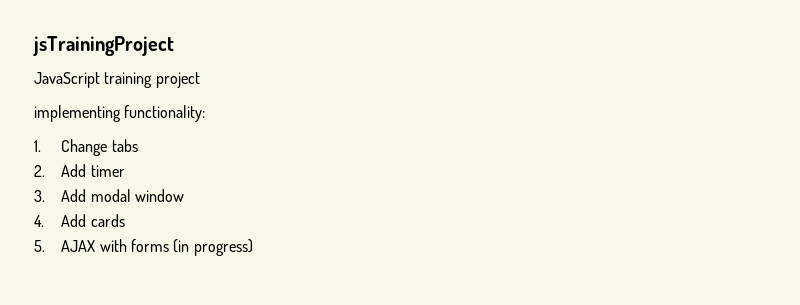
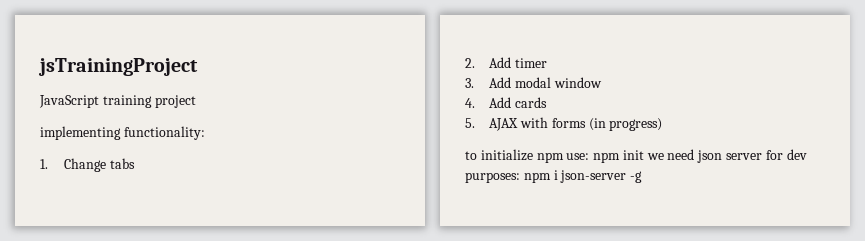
+ to initialize npm use: npm init we need json server for dev purposes: npm i json-server -g

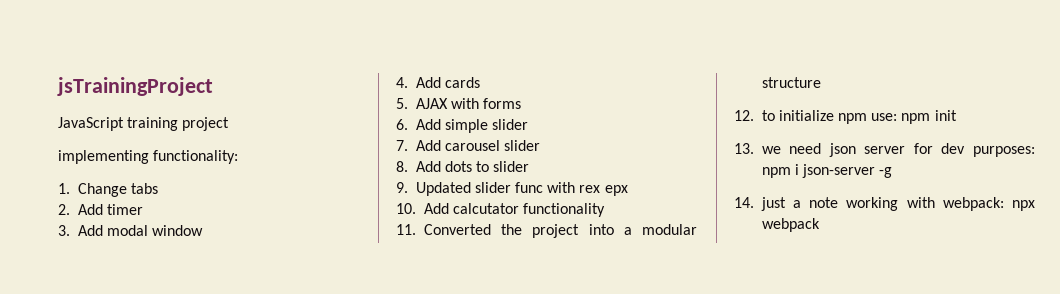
- 5. AJAX with forms (in progress)
- to initialize npm use: npm init we need json server for dev purposes: npm i json-server -g
+ 5. AJAX with forms
+ 6. Add simple slider
+ 7. Add carousel slider
+ 8. Add dots to slider
+ 9. Updated slider func with rex epx
+ 10. Add calcutator functionality
+ 11. Converted the project into a modular structure
+ 12. to initialize npm use: npm init
+ 13. we need json server for dev purposes: npm i json-server -g
+ 14. just a note working with webpack: npx webpack

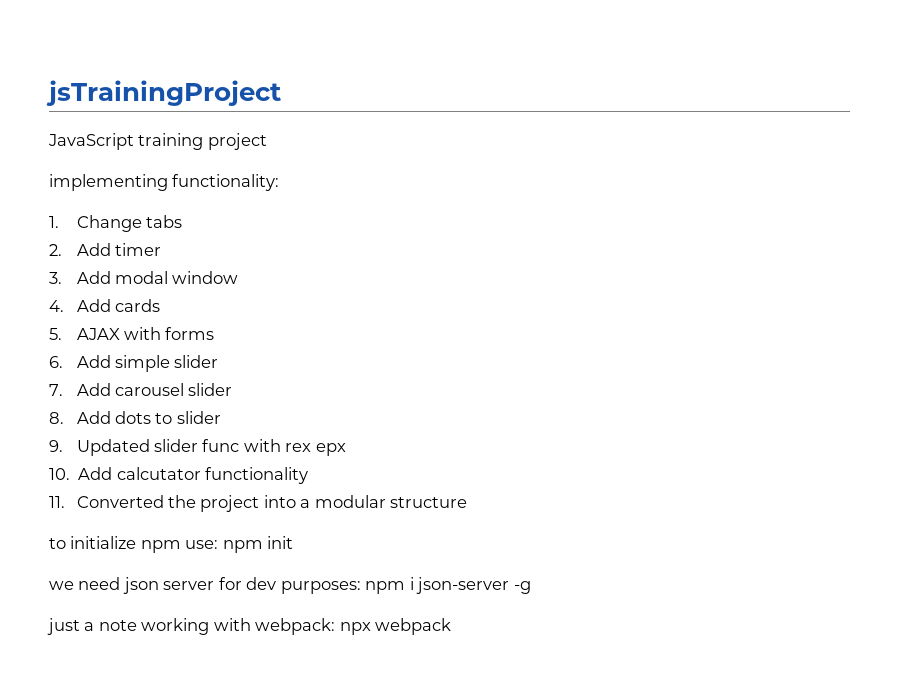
- 12. to initialize npm use: npm init
+ to initialize npm use: npm init
- 13. we need json server for dev purposes: npm i json-server -g
+ we need json server for dev purposes: npm i json-server -g
- 14. just a note working with webpack: npx webpack
+ just a note working with webpack: npx webpack

